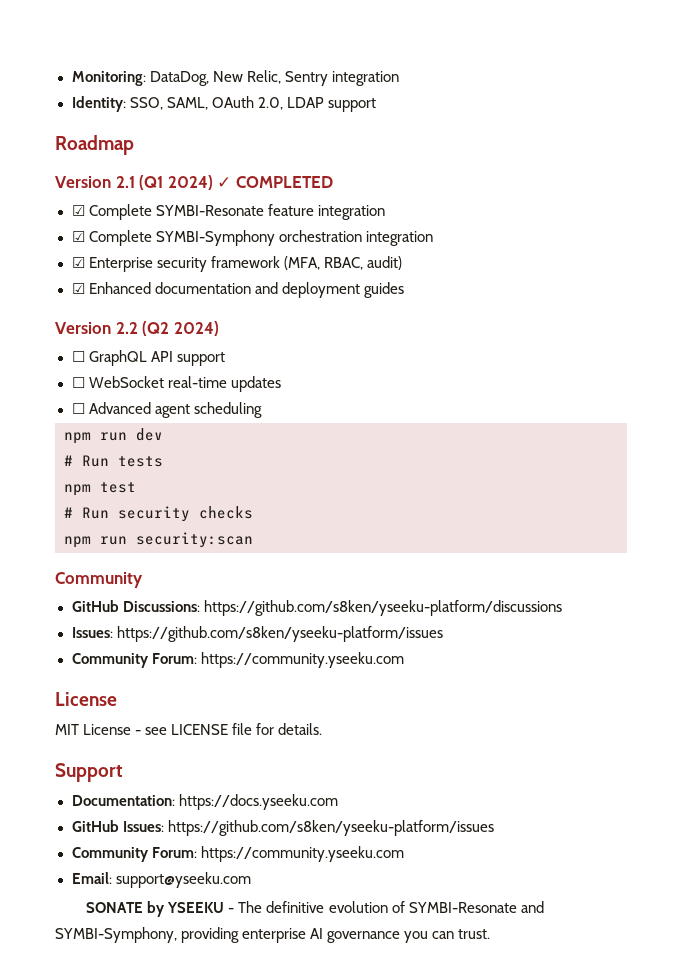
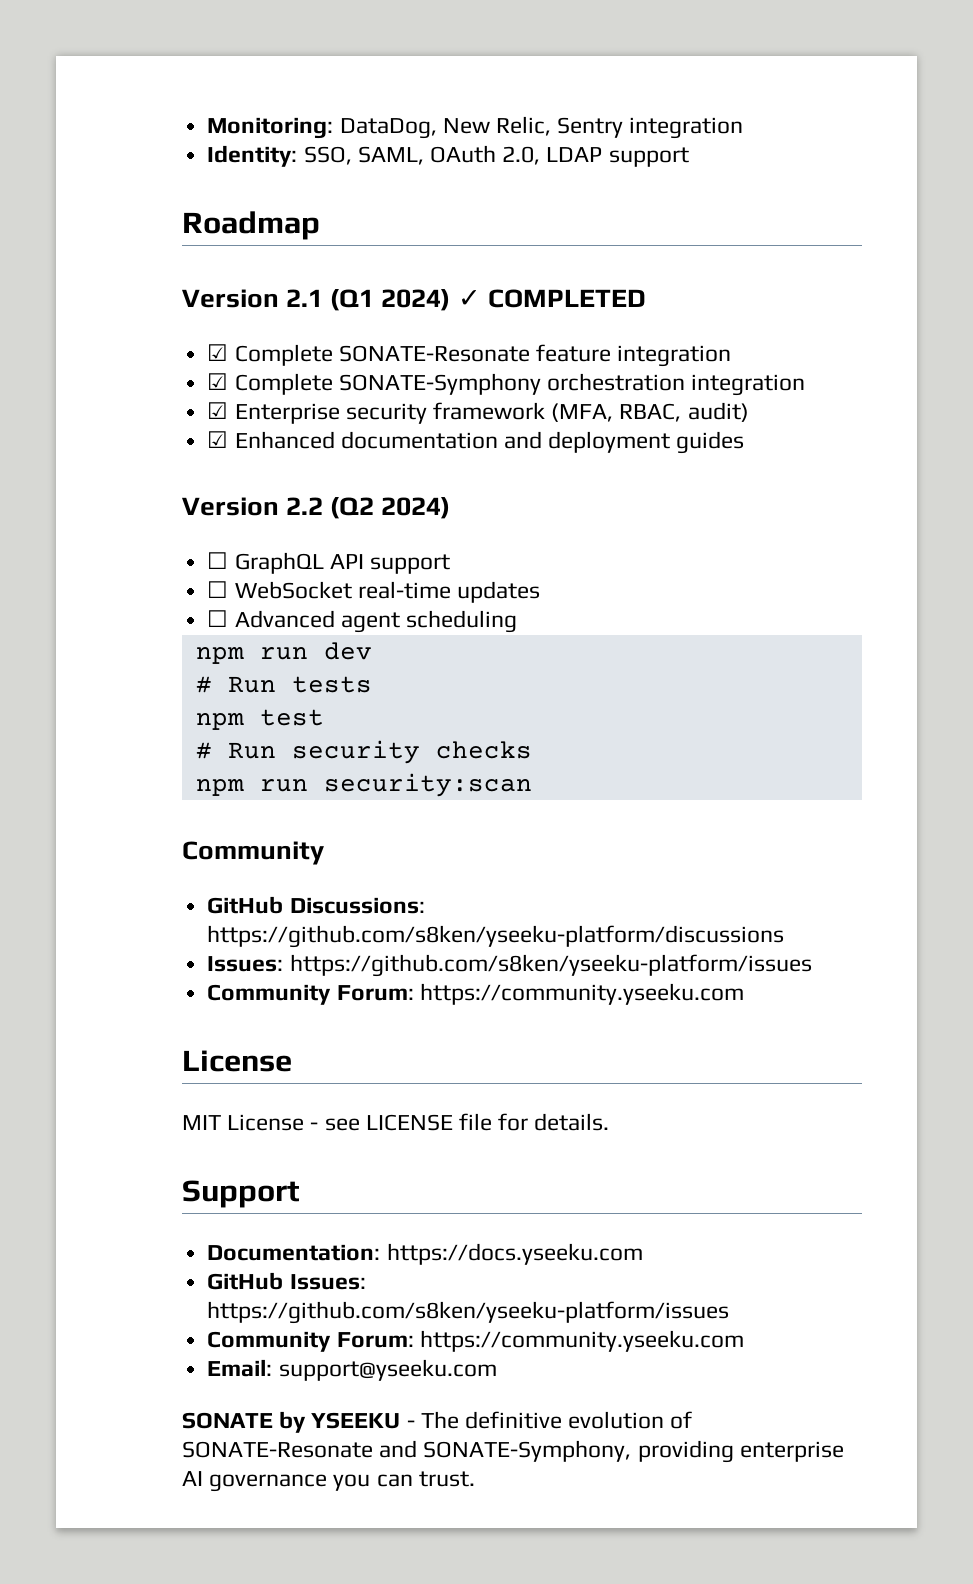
- ☑ Complete SYMBI-Resonate feature integration
+ ☑ Complete SONATE-Resonate feature integration
- ☑ Complete SYMBI-Symphony orchestration integration
+ ☑ Complete SONATE-Symphony orchestration integration
- SONATE by YSEEKU - The definitive evolution of SYMBI-Resonate and SYMBI-Symphony, providing enterprise AI governance you can trust.
+ SONATE by YSEEKU - The definitive evolution of SONATE-Resonate and SONATE-Symphony, providing enterprise AI governance you can trust.

